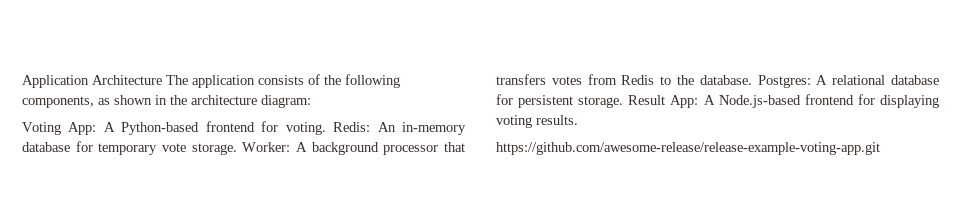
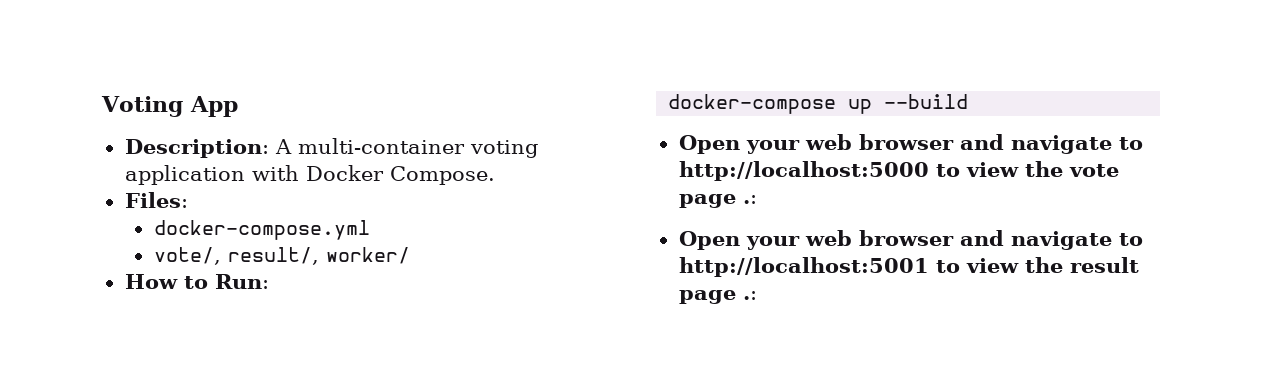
- Application Architecture The application consists of the following components, as shown in the architecture diagram:
- Voting App: A Python-based frontend for voting. Redis: An in-memory database for temporary vote storage. Worker: A background processor that transfers votes from Redis to the database. Postgres: A relational database for persistent storage. Result App: A Node.js-based frontend for displaying voting results.
- https://github.com/awesome-release/release-example-voting-app.git
+ Voting App
+ Description: A multi-container voting application with Docker Compose.
+ Files:
+ docker-compose.yml
+ vote/, result/, worker/
+ How to Run:
+ docker-compose up --build
+ Open your web browser and navigate to http://localhost:5000 to view the vote page .:
+ Open your web browser and navigate to http://localhost:5001 to view the result page .:

